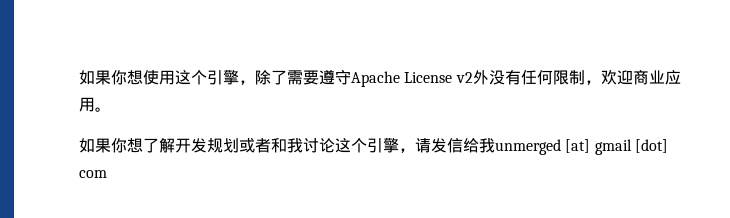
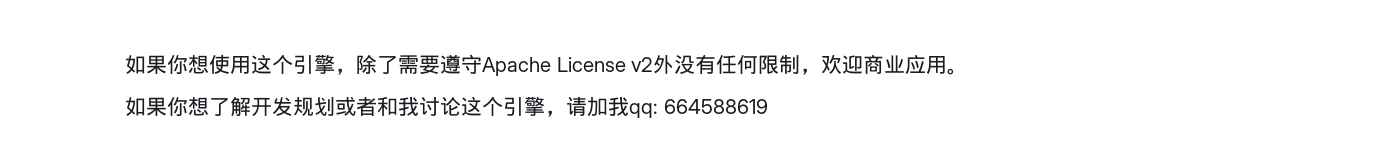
- 如果你想了解开发规划或者和我讨论这个引擎，请发信给我unmerged [at] gmail [dot] com
+ 如果你想了解开发规划或者和我讨论这个引擎，请加我qq: 664588619

